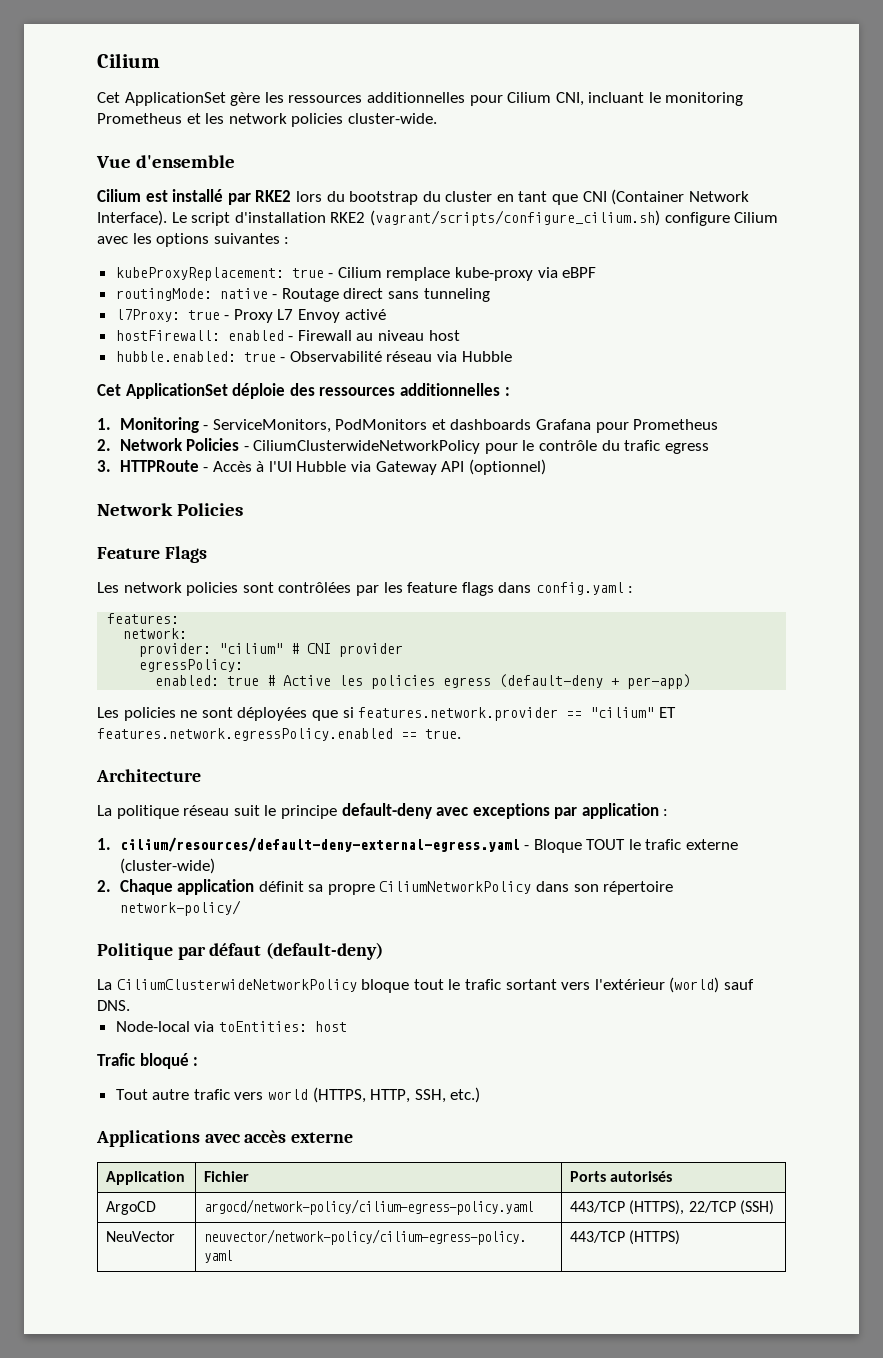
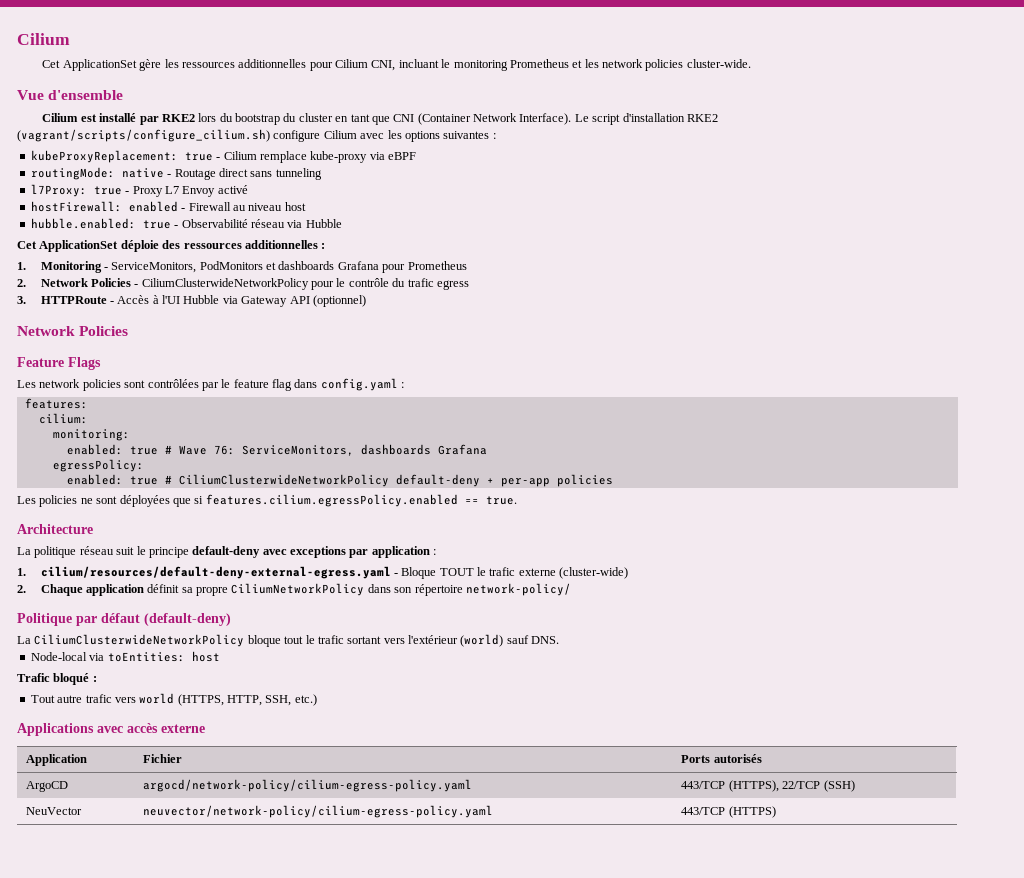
- Les network policies sont contrôlées par les feature flags dans config.yaml :
+ Les network policies sont contrôlées par le feature flag dans config.yaml :
- network:
- provider: "cilium" # CNI provider
+ cilium:
+ monitoring:
+ enabled: true # Wave 76: ServiceMonitors, dashboards Grafana
  egressPolicy:
- enabled: true # Active les policies egress (default-deny + per-app)
+ enabled: true # CiliumClusterwideNetworkPolicy default-deny + per-app policies
- Les policies ne sont déployées que si features.network.provider == "cilium" ET features.network.egressPolicy.enabled == true.
+ Les policies ne sont déployées que si features.cilium.egressPolicy.enabled == true.

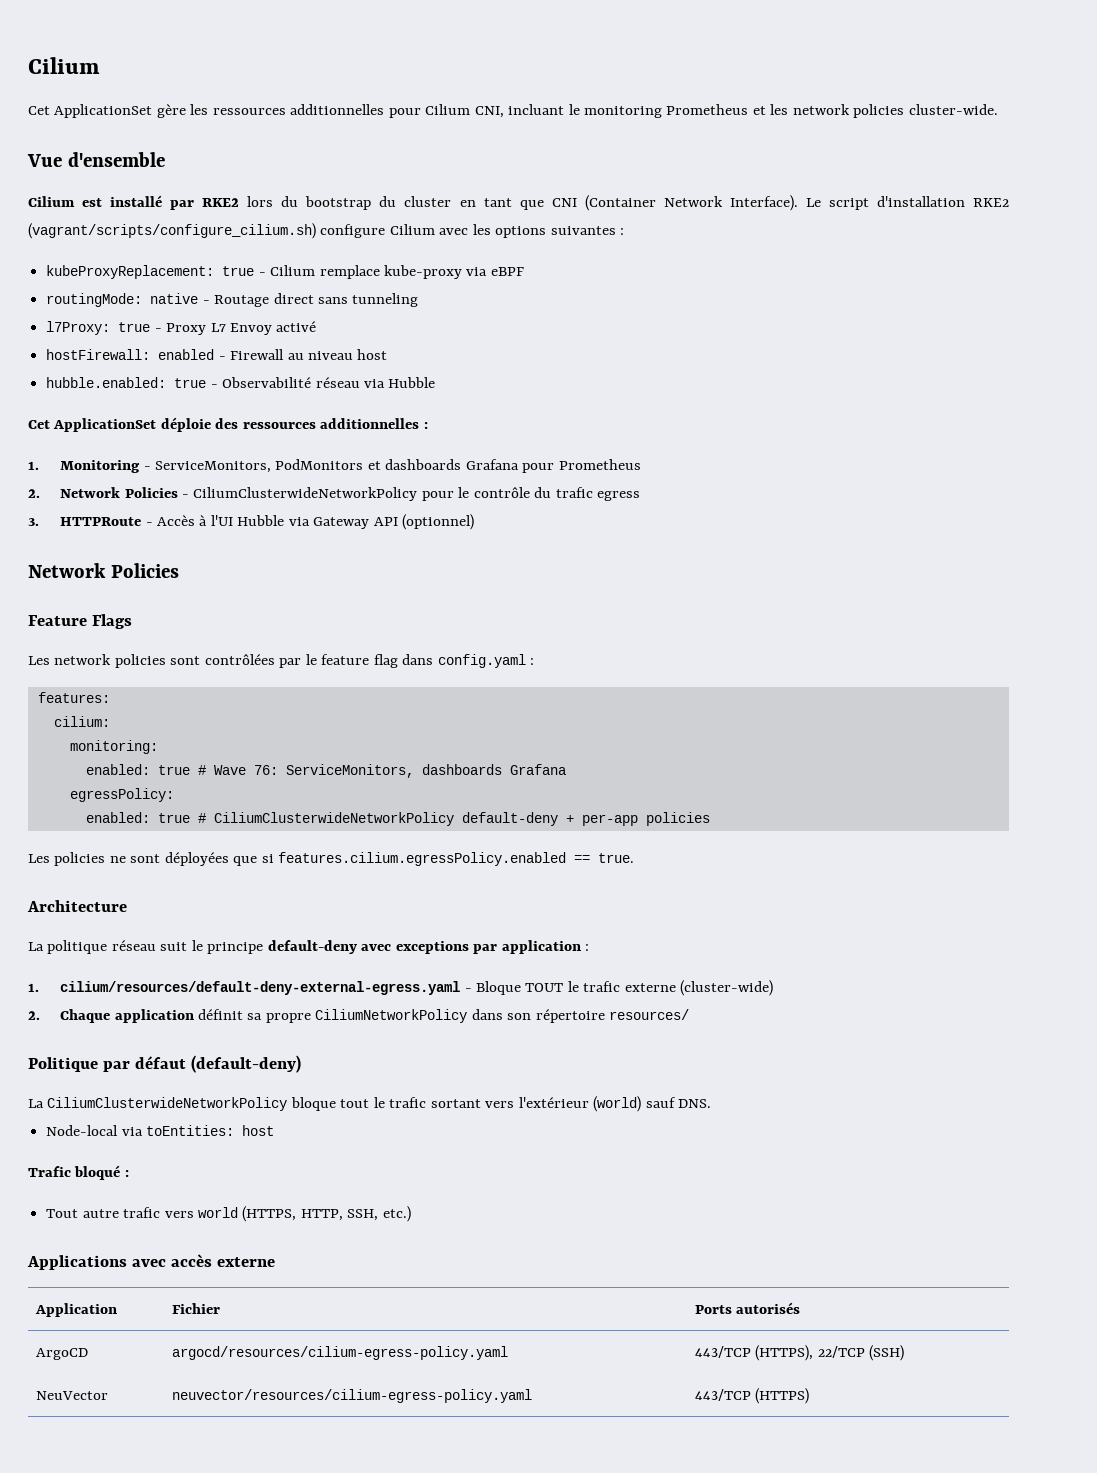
- 2. Chaque application définit sa propre CiliumNetworkPolicy dans son répertoire network-policy/
+ 2. Chaque application définit sa propre CiliumNetworkPolicy dans son répertoire resources/
- ArgoCD | argocd/network-policy/cilium-egress-policy.yaml | 443/TCP (HTTPS), 22/TCP (SSH)
+ ArgoCD | argocd/resources/cilium-egress-policy.yaml | 443/TCP (HTTPS), 22/TCP (SSH)
- NeuVector | neuvector/network-policy/cilium-egress-policy.yaml | 443/TCP (HTTPS)
+ NeuVector | neuvector/resources/cilium-egress-policy.yaml | 443/TCP (HTTPS)

